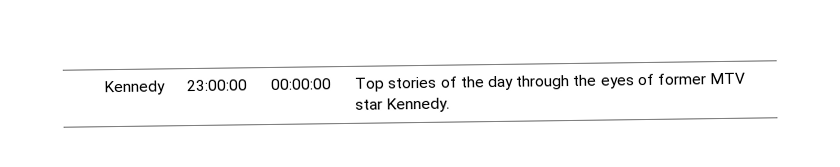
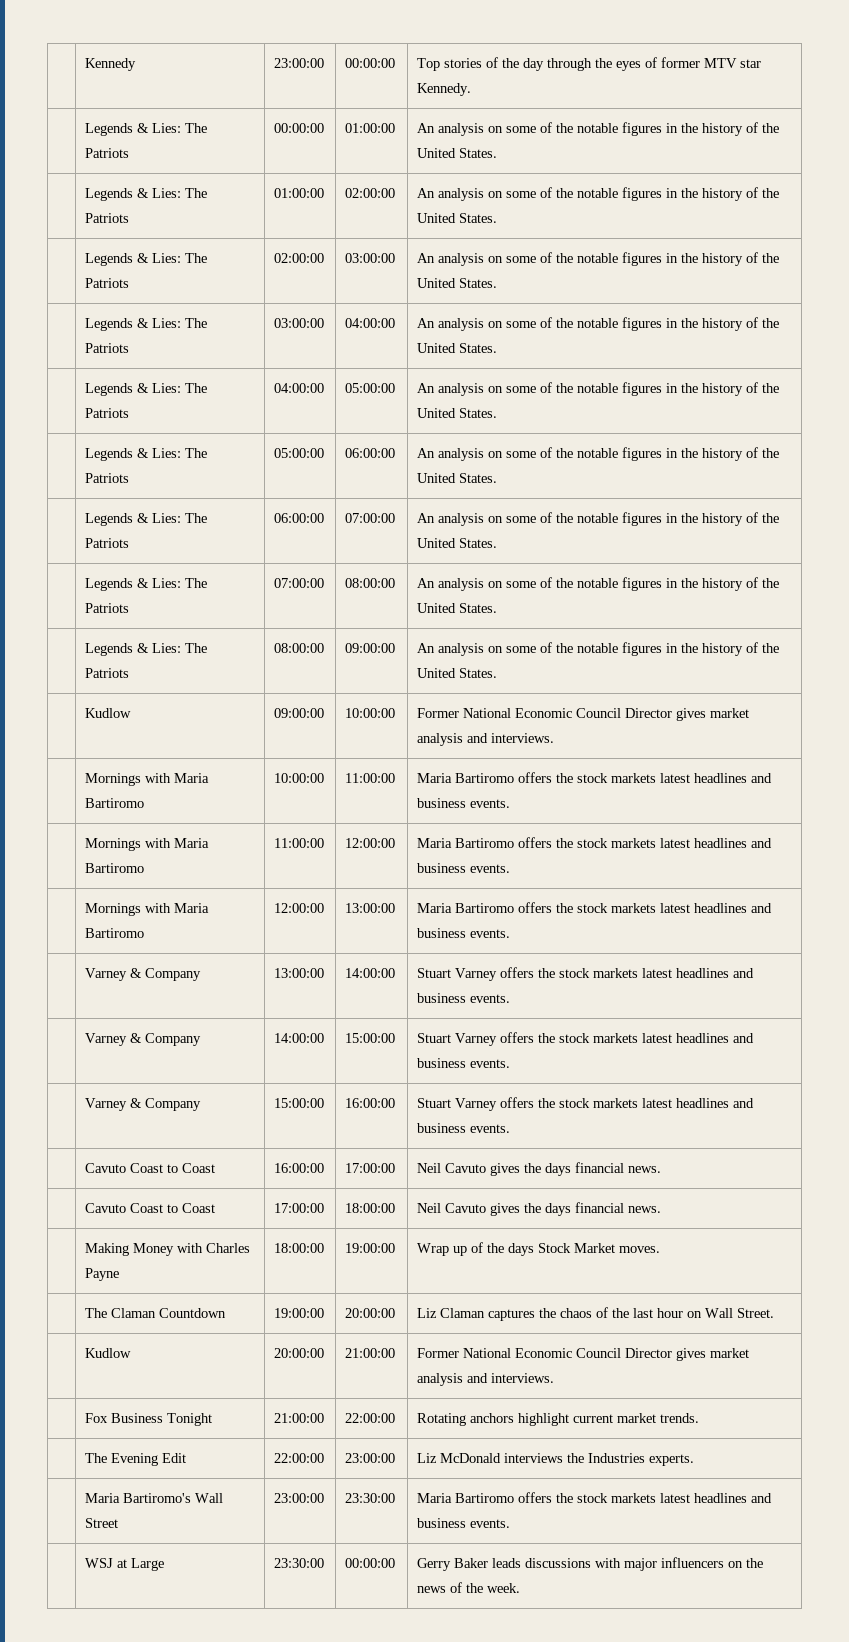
+ | Legends & Lies: The Patriots | 00:00:00 | 01:00:00 | An analysis on some of the notable figures in the history of the United States.
+ | Legends & Lies: The Patriots | 01:00:00 | 02:00:00 | An analysis on some of the notable figures in the history of the United States.
+ | Legends & Lies: The Patriots | 02:00:00 | 03:00:00 | An analysis on some of the notable figures in the history of the United States.
+ | Legends & Lies: The Patriots | 03:00:00 | 04:00:00 | An analysis on some of the notable figures in the history of the United States.
+ | Legends & Lies: The Patriots | 04:00:00 | 05:00:00 | An analysis on some of the notable figures in the history of the United States.
+ | Legends & Lies: The Patriots | 05:00:00 | 06:00:00 | An analysis on some of the notable figures in the history of the United States.
+ | Legends & Lies: The Patriots | 06:00:00 | 07:00:00 | An analysis on some of the notable figures in the history of the United States.
+ | Legends & Lies: The Patriots | 07:00:00 | 08:00:00 | An analysis on some of the notable figures in the history of the United States.
+ | Legends & Lies: The Patriots | 08:00:00 | 09:00:00 | An analysis on some of the notable figures in the history of the United States.
+ | Kudlow | 09:00:00 | 10:00:00 | Former National Economic Council Director gives market analysis and interviews.
+ | Mornings with Maria Bartiromo | 10:00:00 | 11:00:00 | Maria Bartiromo offers the stock markets latest headlines and business events.
+ | Mornings with Maria Bartiromo | 11:00:00 | 12:00:00 | Maria Bartiromo offers the stock markets latest headlines and business events.
+ | Mornings with Maria Bartiromo | 12:00:00 | 13:00:00 | Maria Bartiromo offers the stock markets latest headlines and business events.
+ | Varney & Company | 13:00:00 | 14:00:00 | Stuart Varney offers the stock markets latest headlines and business events.
+ | Varney & Company | 14:00:00 | 15:00:00 | Stuart Varney offers the stock markets latest headlines and business events.
+ | Varney & Company | 15:00:00 | 16:00:00 | Stuart Varney offers the stock markets latest headlines and business events.
+ | Cavuto Coast to Coast | 16:00:00 | 17:00:00 | Neil Cavuto gives the days financial news.
+ | Cavuto Coast to Coast | 17:00:00 | 18:00:00 | Neil Cavuto gives the days financial news.
+ | Making Money with Charles Payne | 18:00:00 | 19:00:00 | Wrap up of the days Stock Market moves.
+ | The Claman Countdown | 19:00:00 | 20:00:00 | Liz Claman captures the chaos of the last hour on Wall Street.
+ | Kudlow | 20:00:00 | 21:00:00 | Former National Economic Council Director gives market analysis and interviews.
+ | Fox Business Tonight | 21:00:00 | 22:00:00 | Rotating anchors highlight current market trends.
+ | The Evening Edit | 22:00:00 | 23:00:00 | Liz McDonald interviews the Industries experts.
+ | Maria Bartiromo's Wall Street | 23:00:00 | 23:30:00 | Maria Bartiromo offers the stock markets latest headlines and business events.
+ | WSJ at Large | 23:30:00 | 00:00:00 | Gerry Baker leads discussions with major influencers on the news of the week.

